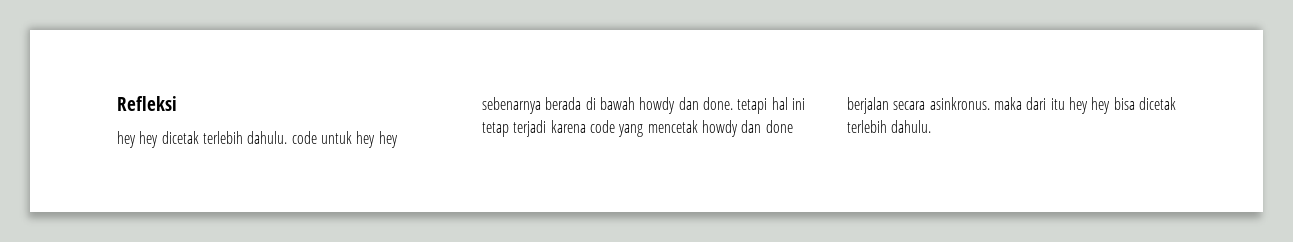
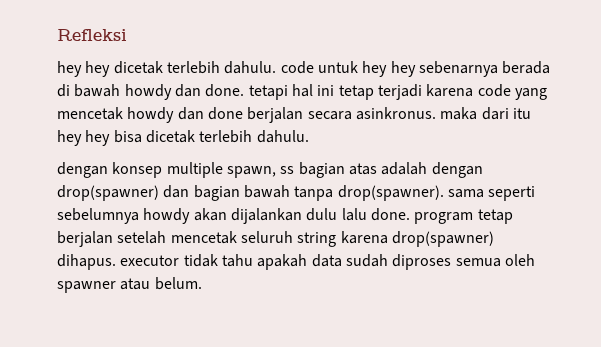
+ dengan konsep multiple spawn, ss bagian atas adalah dengan drop(spawner) dan bagian bawah tanpa drop(spawner). sama seperti sebelumnya howdy akan dijalankan dulu lalu done. program tetap berjalan setelah mencetak seluruh string karena drop(spawner) dihapus. executor tidak tahu apakah data sudah diproses semua oleh spawner atau belum.

